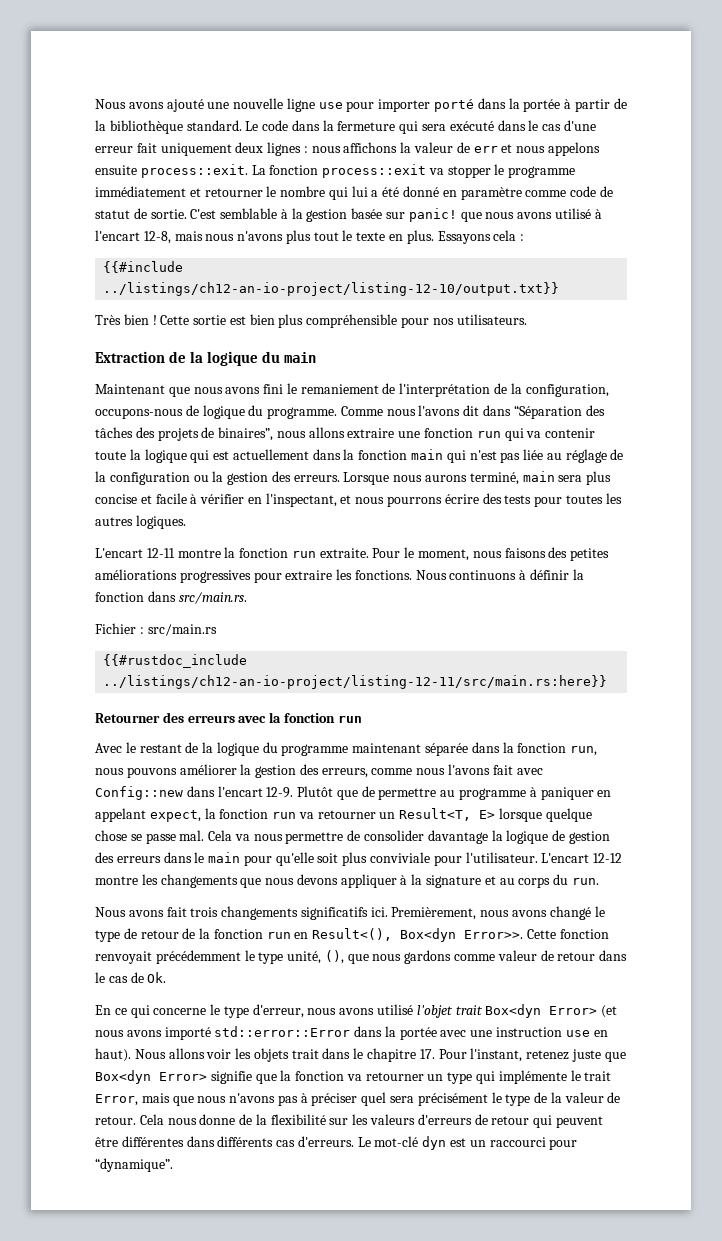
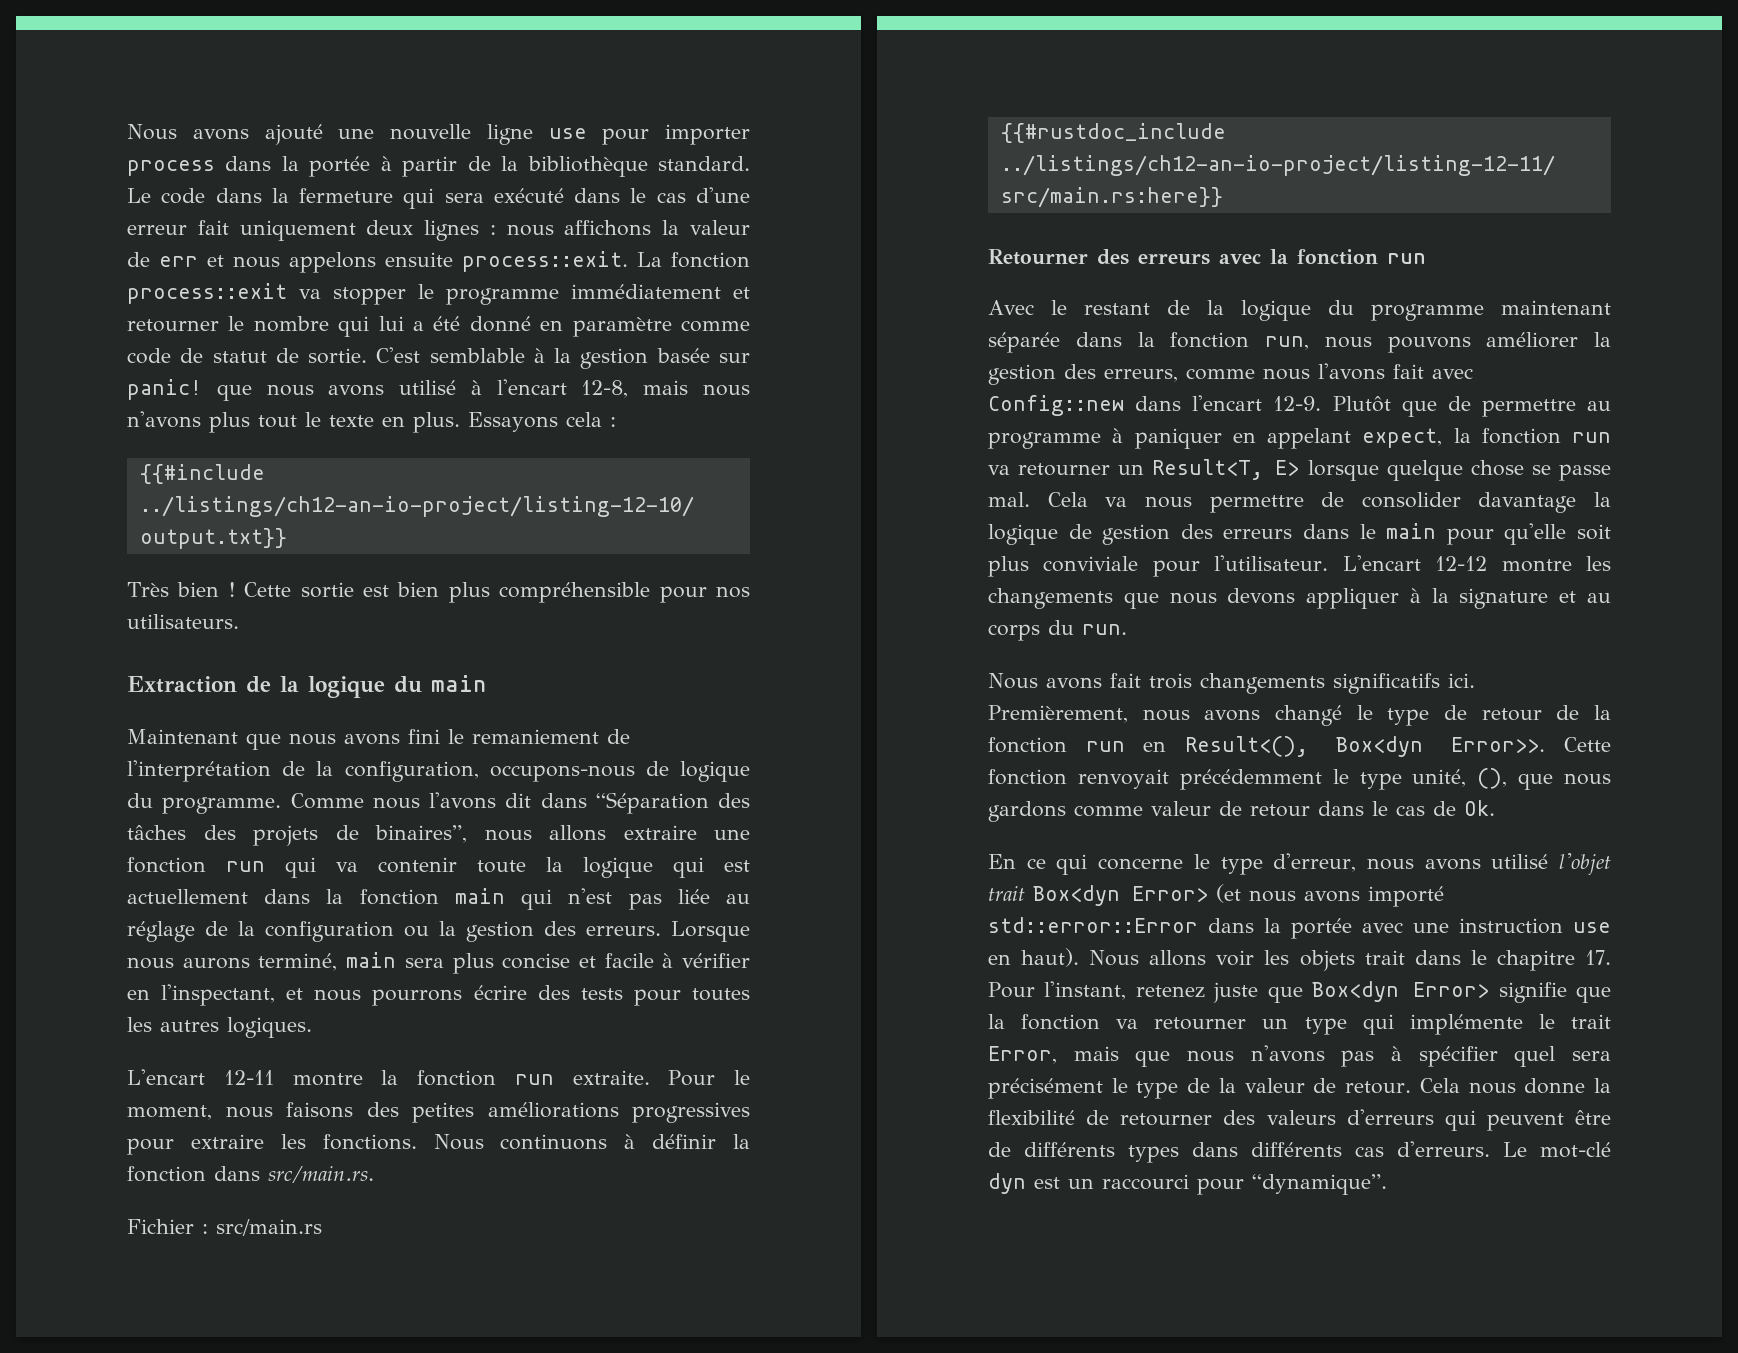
- Nous avons ajouté une nouvelle ligne use pour importer porté dans la portée à partir de la bibliothèque standard.
+ Nous avons ajouté une nouvelle ligne use pour importer process dans la portée à partir de la bibliothèque standard.
- Nous allons voir les objets trait dans le chapitre 17. Pour l'instant, retenez juste que Box<dyn Error> signifie que la fonction va retourner un type qui implémente le trait Error, mais que nous n'avons pas à préciser quel sera précisément le type de la valeur de retour.
+ Nous allons voir les objets trait dans le chapitre 17. Pour l'instant, retenez juste que Box<dyn Error> signifie que la fonction va retourner un type qui implémente le trait Error, mais que nous n'avons pas à spécifier quel sera précisément le type de la valeur de retour.
- Cela nous donne de la flexibilité sur les valeurs d'erreurs de retour qui peuvent être différentes dans différents cas d'erreurs.
+ Cela nous donne la flexibilité de retourner des valeurs d'erreurs qui peuvent être de différents types dans différents cas d'erreurs.

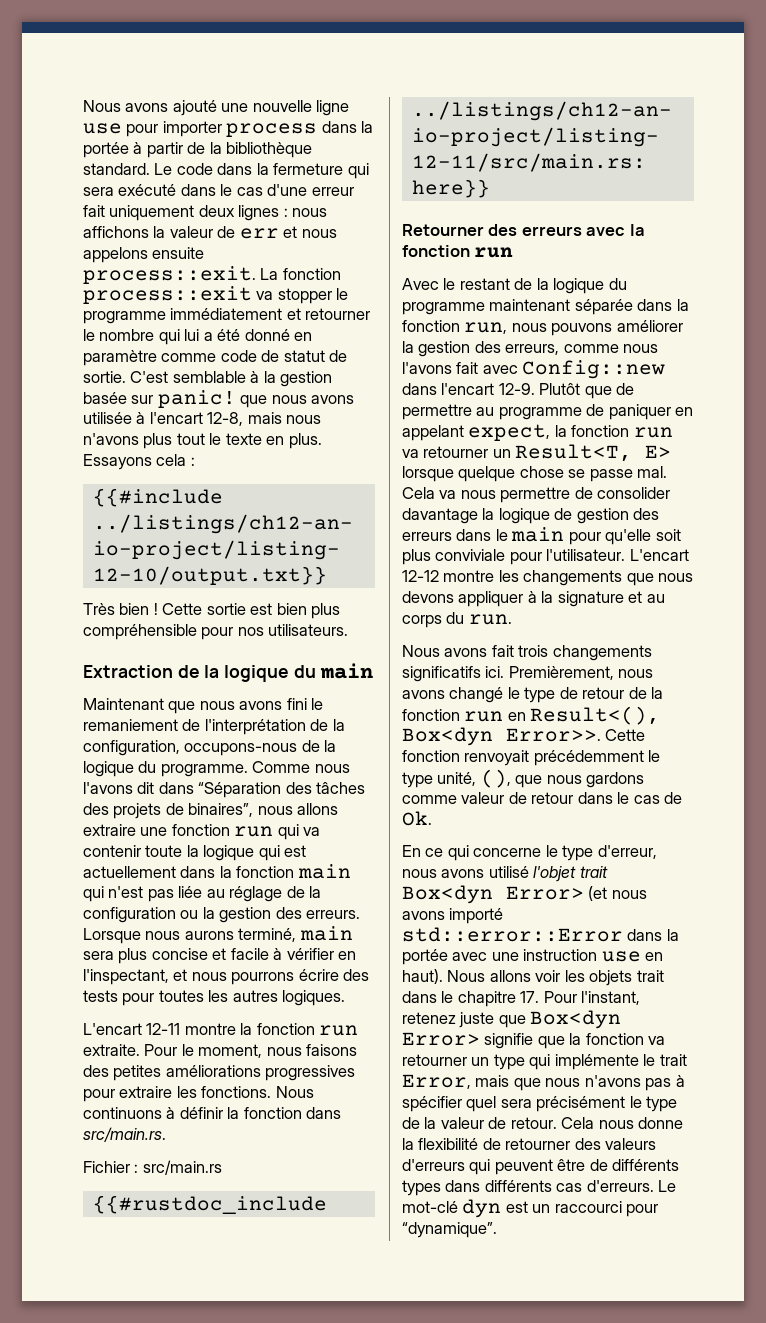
- C'est semblable à la gestion basée sur panic! que nous avons utilisé à l'encart 12-8, mais nous n'avons plus tout le texte en plus.
+ C'est semblable à la gestion basée sur panic! que nous avons utilisée à l'encart 12-8, mais nous n'avons plus tout le texte en plus.
- Maintenant que nous avons fini le remaniement de l'interprétation de la configuration, occupons-nous de logique du programme.
+ Maintenant que nous avons fini le remaniement de l'interprétation de la configuration, occupons-nous de la logique du programme.
- Plutôt que de permettre au programme à paniquer en appelant expect, la fonction run va retourner un Result<T, E> lorsque quelque chose se passe mal.
+ Plutôt que de permettre au programme de paniquer en appelant expect, la fonction run va retourner un Result<T, E> lorsque quelque chose se passe mal.

